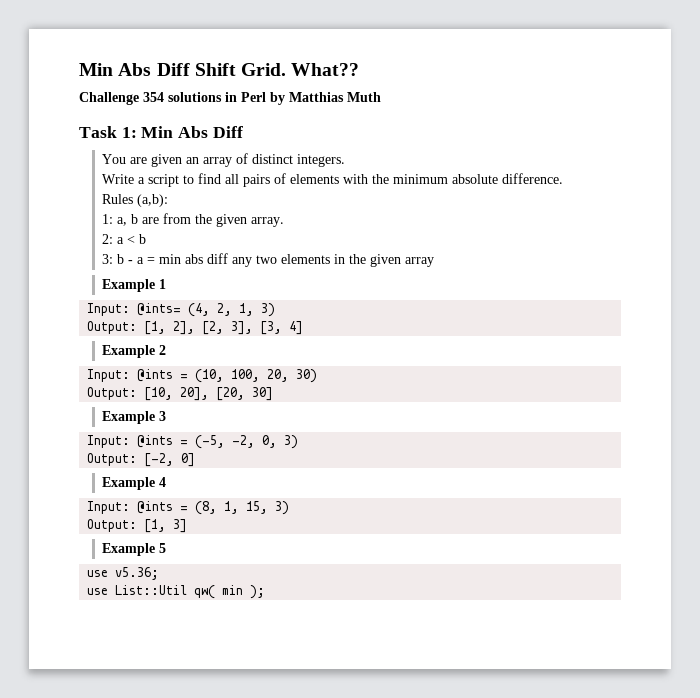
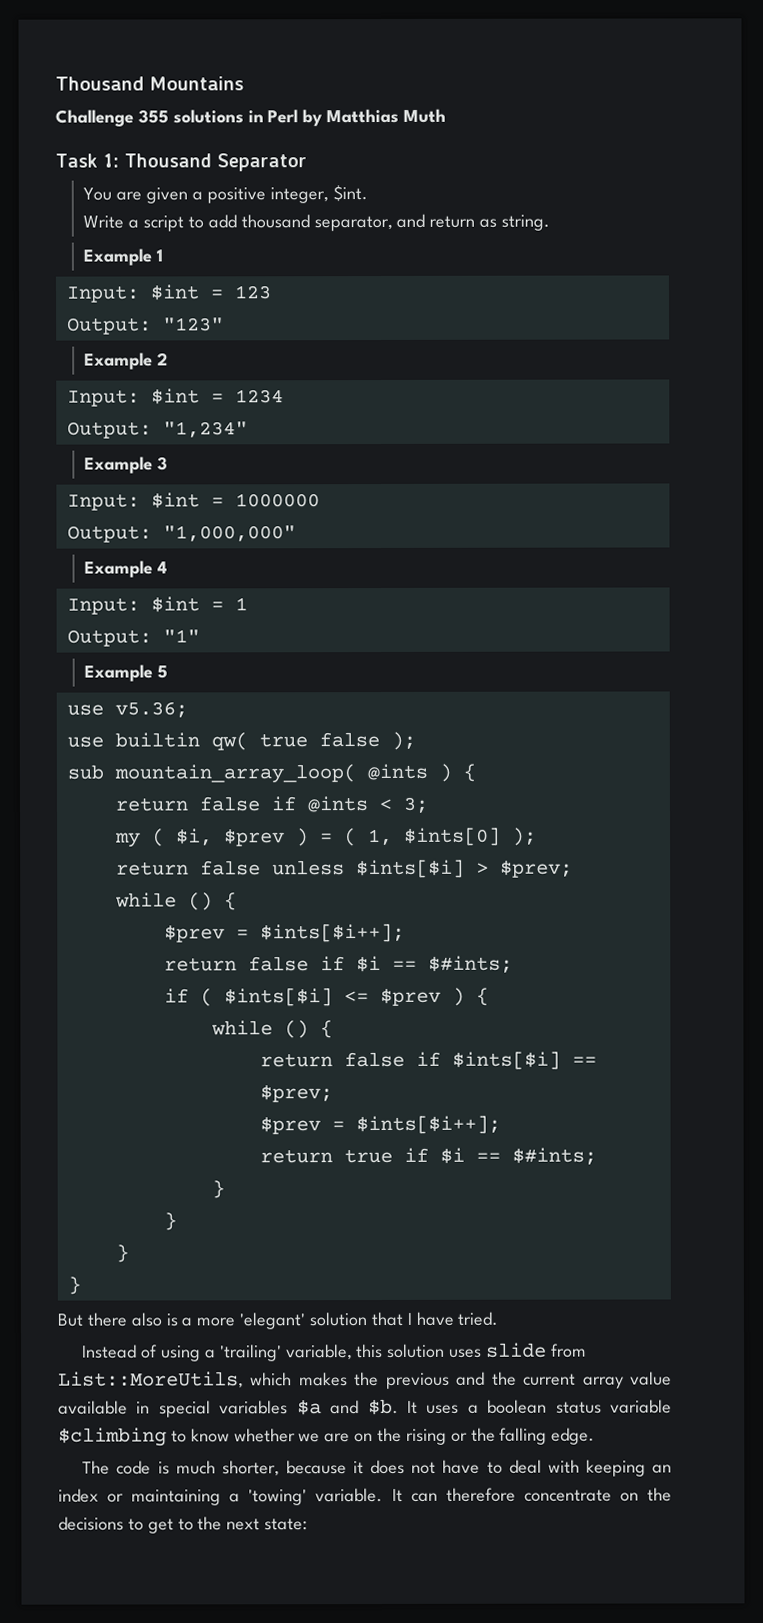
- Min Abs Diff Shift Grid. What??
+ Thousand Mountains
- Challenge 354 solutions in Perl by Matthias Muth
+ Challenge 355 solutions in Perl by Matthias Muth
- Task 1: Min Abs Diff
+ Task 1: Thousand Separator
- You are given an array of distinct integers.
+ You are given a positive integer, $int.
- Write a script to find all pairs of elements with the minimum absolute difference.
- Rules (a,b):
- 1: a, b are from the given array.
- 2: a < b
- 3: b - a = min abs diff any two elements in the given array
+ Write a script to add thousand separator, and return as string.
  Example 1
- Input: @ints= (4, 2, 1, 3)
- Output: [1, 2], [2, 3], [3, 4]
+ Input: $int = 123
+ Output: "123"
  Example 2
- Input: @ints = (10, 100, 20, 30)
- Output: [10, 20], [20, 30]
+ Input: $int = 1234
+ Output: "1,234"
  Example 3
- Input: @ints = (-5, -2, 0, 3)
- Output: [-2, 0]
+ Input: $int = 1000000
+ Output: "1,000,000"
- Input: @ints = (8, 1, 15, 3)
- Output: [1, 3]
+ Input: $int = 1
+ Output: "1"
- use List::Util qw( min );
+ use builtin qw( true false );
+ sub mountain_array_loop( @ints ) {
+ return false if @ints < 3;
+ my ( $i, $prev ) = ( 1, $ints[0] );
+ return false unless $ints[$i] > $prev;
+ while () {
+ $prev = $ints[$i++];
+ return false if $i == $#ints;
+ if ( $ints[$i] <= $prev ) {
+ while () {
+ return false if $ints[$i] == $prev;
+ $prev = $ints[$i++];
+ return true if $i == $#ints;
+ }
+ }
+ }
+ }
+ But there also is a more 'elegant' solution that I have tried.
+ Instead of using a 'trailing' variable, this solution uses slide from List::MoreUtils, which makes the previous and the current array value available in special variables $a and $b. It uses a boolean status variable $climbing to know whether we are on the rising or the falling edge.
+ The code is much shorter, because it does not have to deal with keeping an index or maintaining a 'towing' variable. It can therefore concentrate on the decisions to get to the next state:

